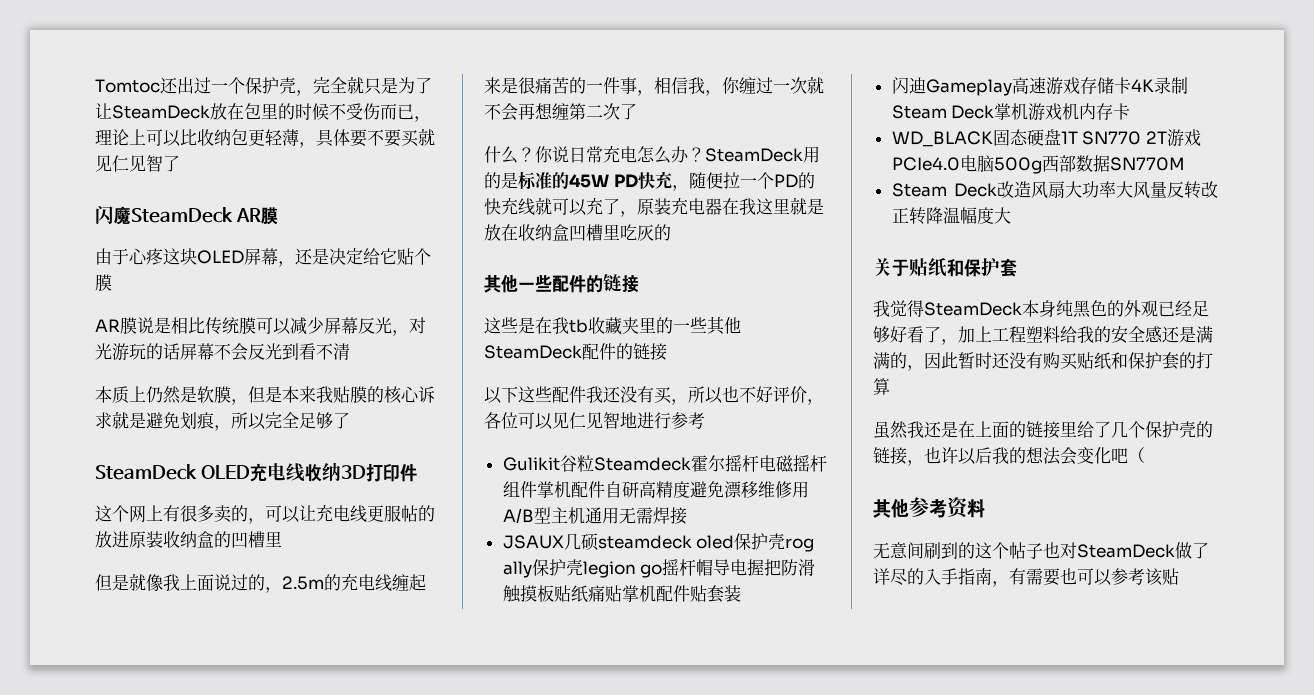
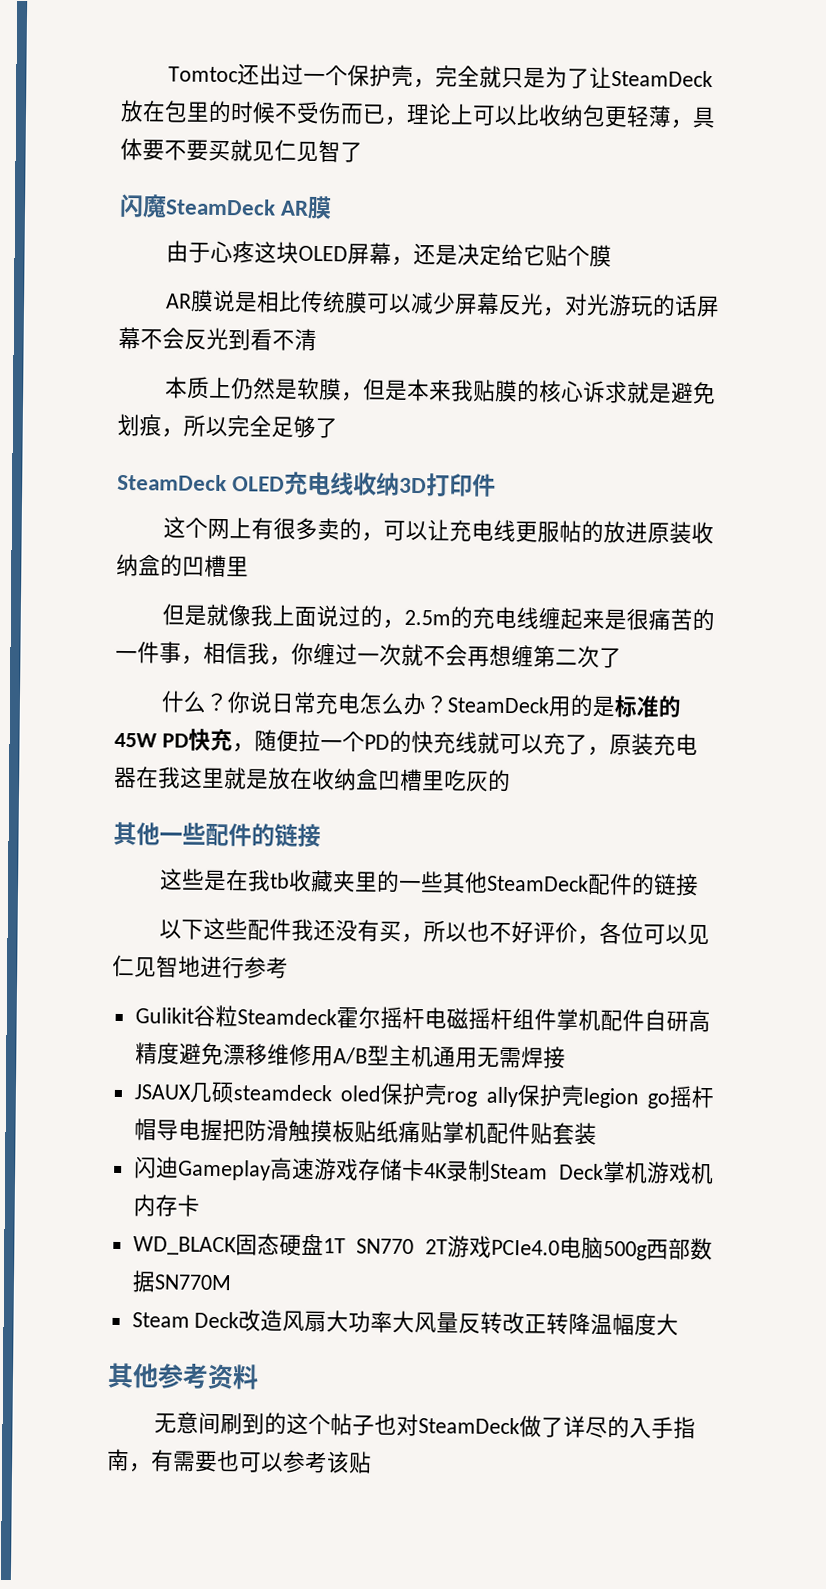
- 关于贴纸和保护套
- 我觉得SteamDeck本身纯黑色的外观已经足够好看了，加上工程塑料给我的安全感还是满满的，因此暂时还没有购买贴纸和保护套的打算
- 虽然我还是在上面的链接里给了几个保护壳的链接，也许以后我的想法会变化吧（

